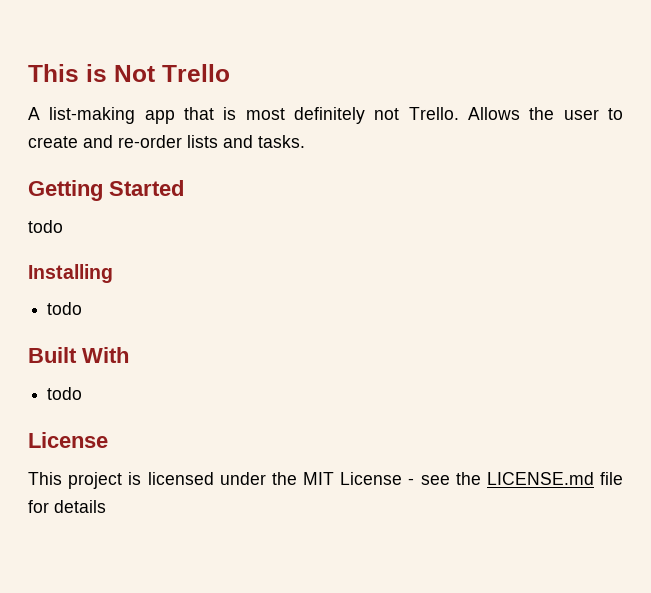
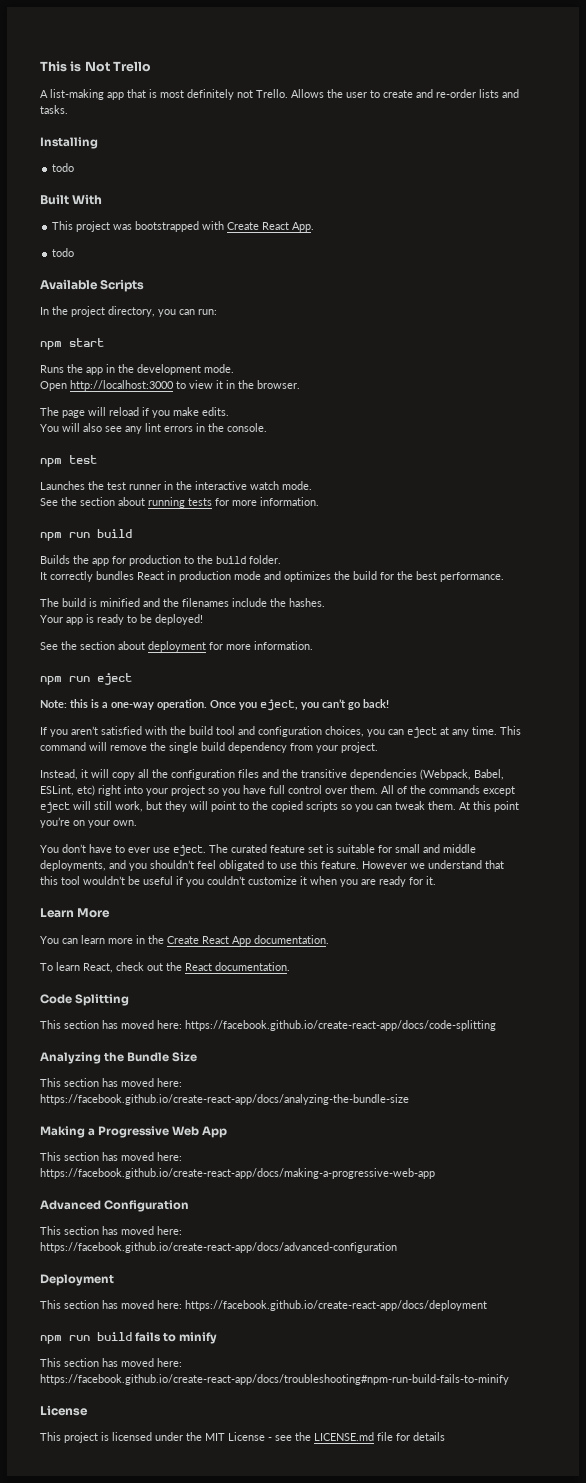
- Getting Started
- todo
  Built With
+ This project was bootstrapped with Create React App.
  todo
+ Available Scripts
+ In the project directory, you can run:
+ npm start
+ Runs the app in the development mode.
+ Open http://localhost:3000 to view it in the browser.
+ The page will reload if you make edits.
+ You will also see any lint errors in the console.
+ npm test
+ Launches the test runner in the interactive watch mode.
+ See the section about running tests for more information.
+ npm run build
+ Builds the app for production to the build folder.
+ It correctly bundles React in production mode and optimizes the build for the best performance.
+ The build is minified and the filenames include the hashes.
+ Your app is ready to be deployed!
+ See the section about deployment for more information.
+ npm run eject
+ Note: this is a one-way operation. Once you eject, you can’t go back!
+ If you aren’t satisfied with the build tool and configuration choices, you can eject at any time. This command will remove the single build dependency from your project.
+ Instead, it will copy all the configuration files and the transitive dependencies (Webpack, Babel, ESLint, etc) right into your project so you have full control over them. All of the commands except eject will still work, but they will point to the copied scripts so you can tweak them. At this point you’re on your own.
+ You don’t have to ever use eject. The curated feature set is suitable for small and middle deployments, and you shouldn’t feel obligated to use this feature. However we understand that this tool wouldn’t be useful if you couldn’t customize it when you are ready for it.
+ Learn More
+ You can learn more in the Create React App documentation.
+ To learn React, check out the React documentation.
+ Code Splitting
+ This section has moved here: https://facebook.github.io/create-react-app/docs/code-splitting
+ Analyzing the Bundle Size
+ This section has moved here: https://facebook.github.io/create-react-app/docs/analyzing-the-bundle-size
+ Making a Progressive Web App
+ This section has moved here: https://facebook.github.io/create-react-app/docs/making-a-progressive-web-app
+ Advanced Configuration
+ This section has moved here: https://facebook.github.io/create-react-app/docs/advanced-configuration
+ Deployment
+ This section has moved here: https://facebook.github.io/create-react-app/docs/deployment
+ npm run build fails to minify
+ This section has moved here: https://facebook.github.io/create-react-app/docs/troubleshooting#npm-run-build-fails-to-minify

